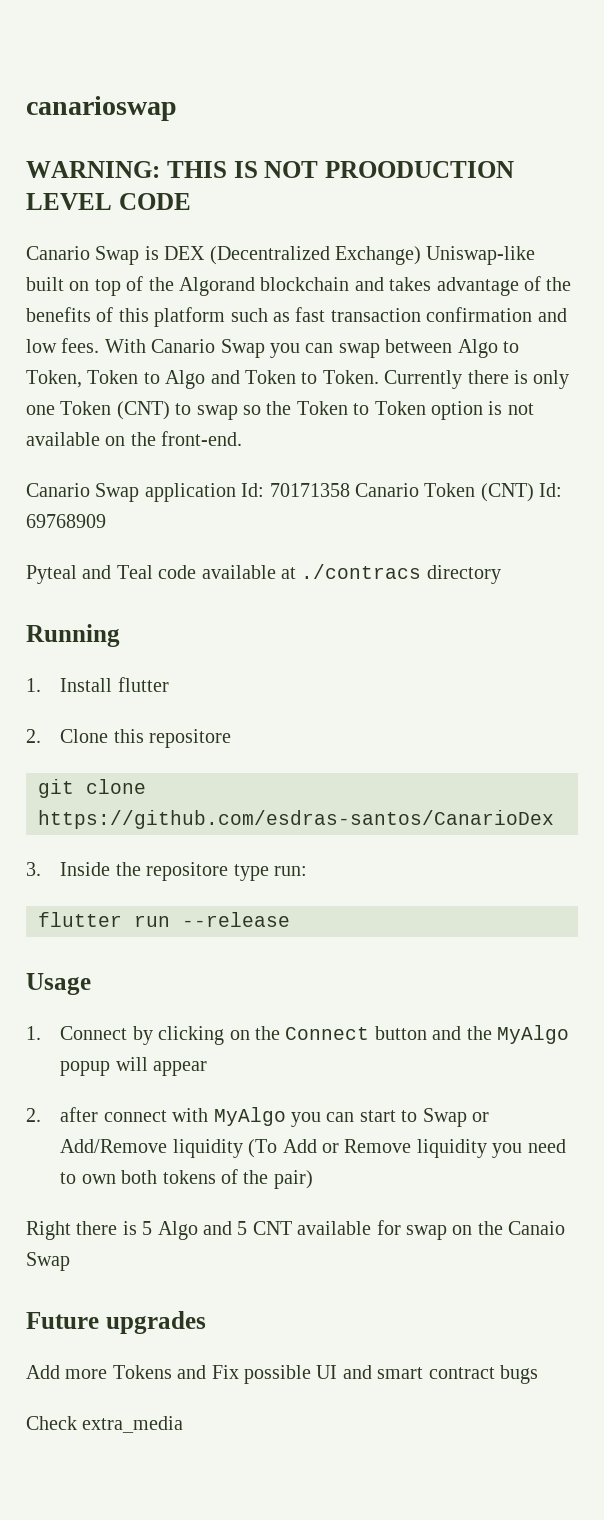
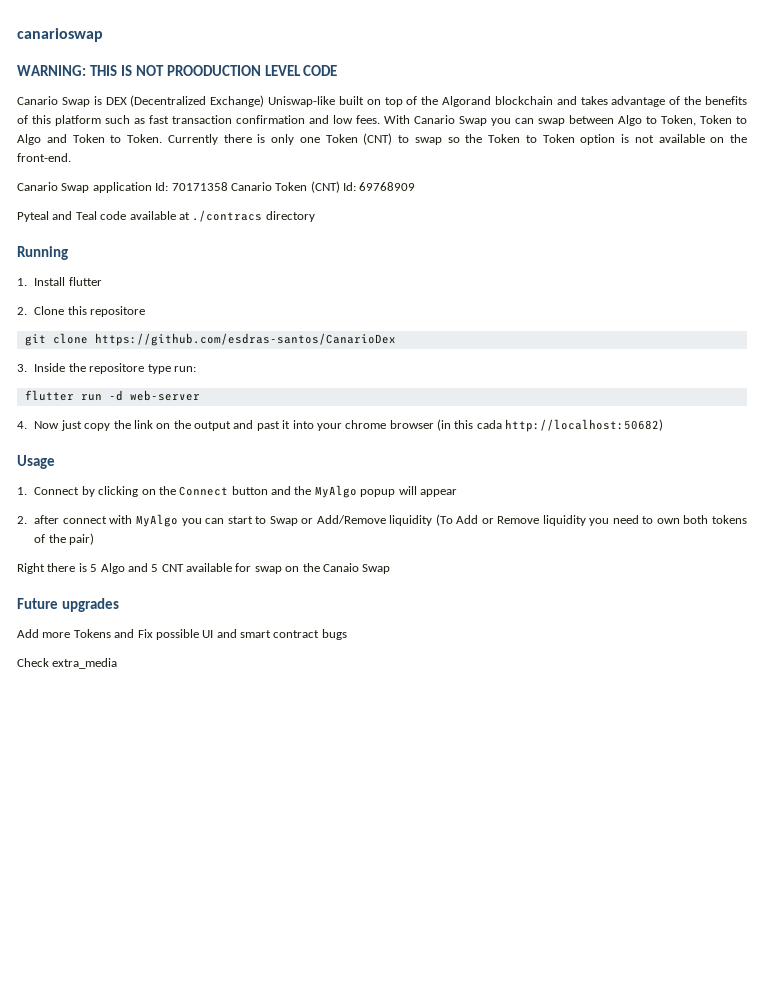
- flutter run --release
+ flutter run -d web-server
+ 4. Now just copy the link on the output and past it into your chrome browser (in this cada http://localhost:50682)

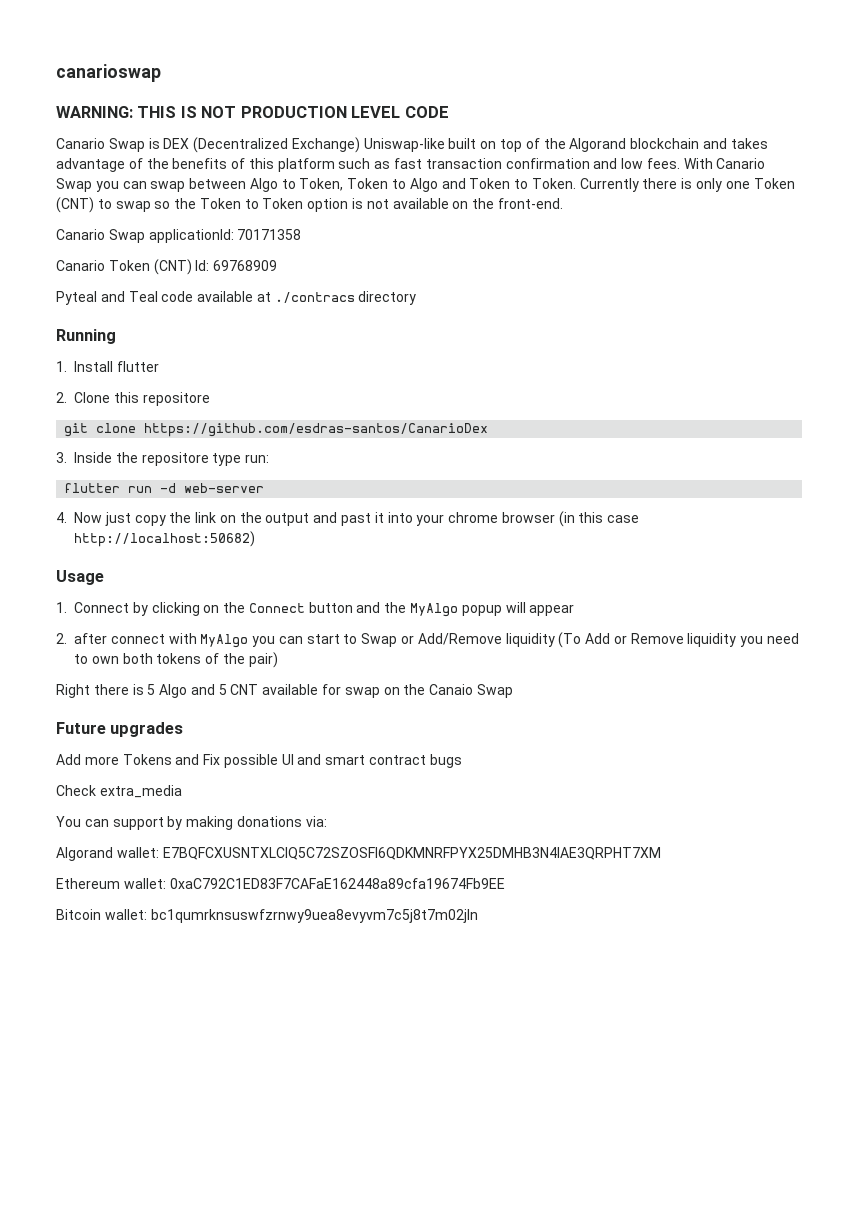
- WARNING: THIS IS NOT PROODUCTION LEVEL CODE
+ WARNING: THIS IS NOT PRODUCTION LEVEL CODE
- Canario Swap application Id: 70171358 Canario Token (CNT) Id: 69768909
+ Canario Swap applicationId: 70171358
+ Canario Token (CNT) Id: 69768909
- 4. Now just copy the link on the output and past it into your chrome browser (in this cada http://localhost:50682)
+ 4. Now just copy the link on the output and past it into your chrome browser (in this case http://localhost:50682)
+ You can support by making donations via:
+ Algorand wallet: E7BQFCXUSNTXLCIQ5C72SZOSFI6QDKMNRFPYX25DMHB3N4IAE3QRPHT7XM
+ Ethereum wallet: 0xaC792C1ED83F7CAFaE162448a89cfa19674Fb9EE
+ Bitcoin wallet: bc1qumrknsuswfzrnwy9uea8evyvm7c5j8t7m02jln

